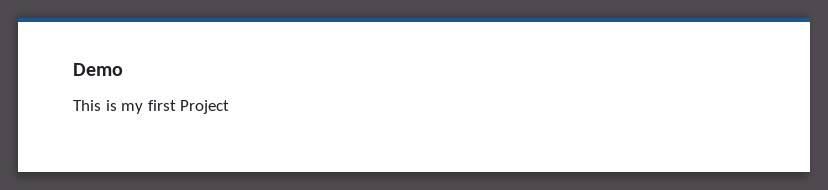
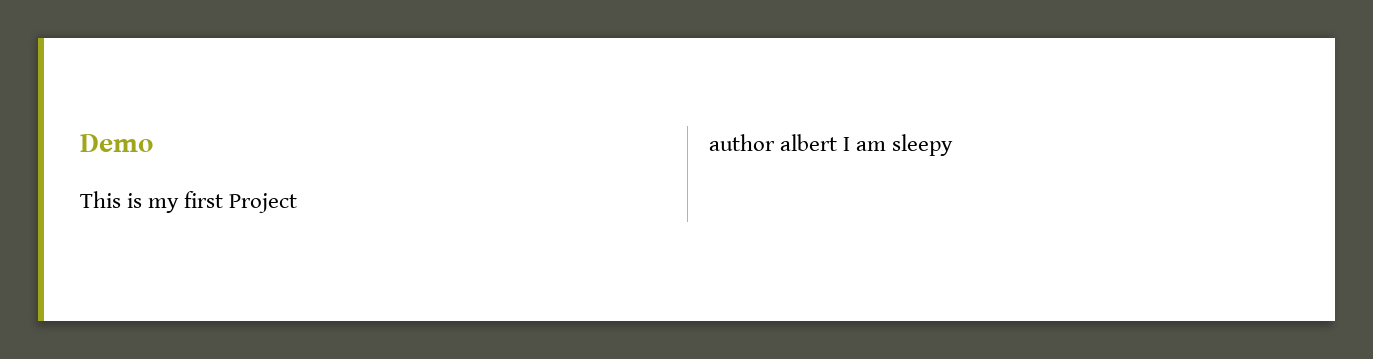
+ author albert I am sleepy

